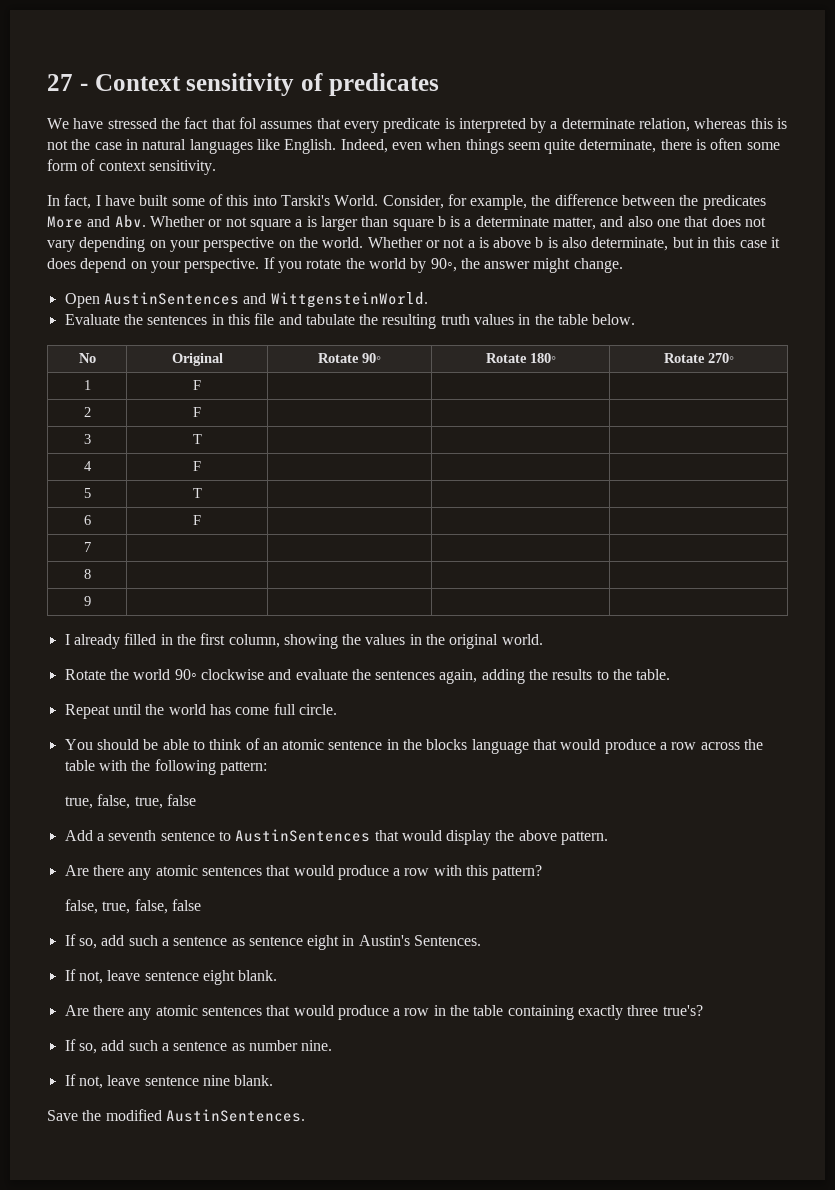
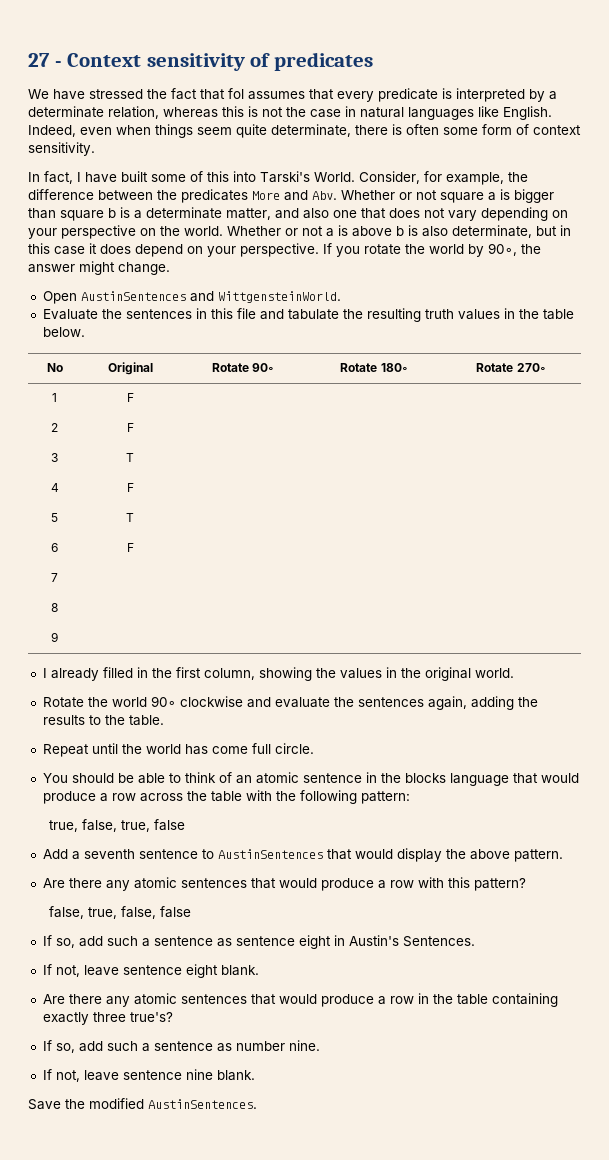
- Consider, for example, the difference between the predicates More and Abv. Whether or not square a is larger than square b is a determinate matter, and also one that does not vary depending on your perspective on the world.
+ Consider, for example, the difference between the predicates More and Abv. Whether or not square a is bigger than square b is a determinate matter, and also one that does not vary depending on your perspective on the world.

